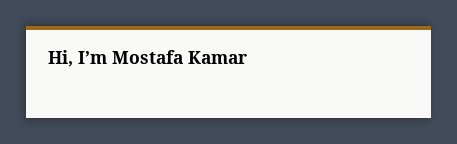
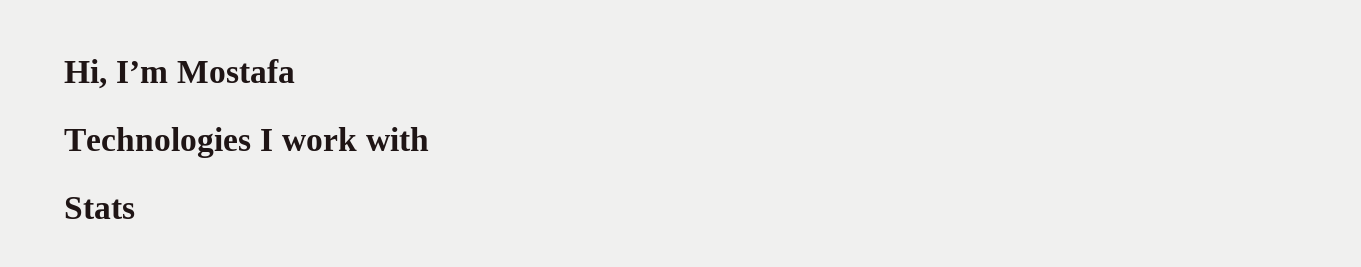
- Hi, I’m Mostafa Kamar
+ Hi, I’m Mostafa
+ Technologies I work with
+ Stats

